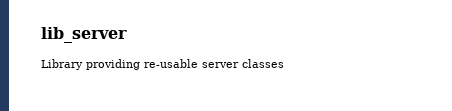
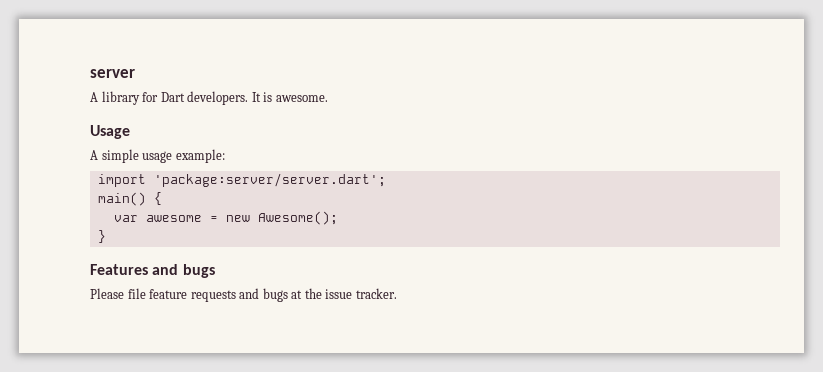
- lib_server
- Library providing re-usable server classes
+ server
+ A library for Dart developers. It is awesome.
+ Usage
+ A simple usage example:
+ import 'package:server/server.dart';
+ main() {
+ var awesome = new Awesome();
+ }
+ Features and bugs
+ Please file feature requests and bugs at the issue tracker.

